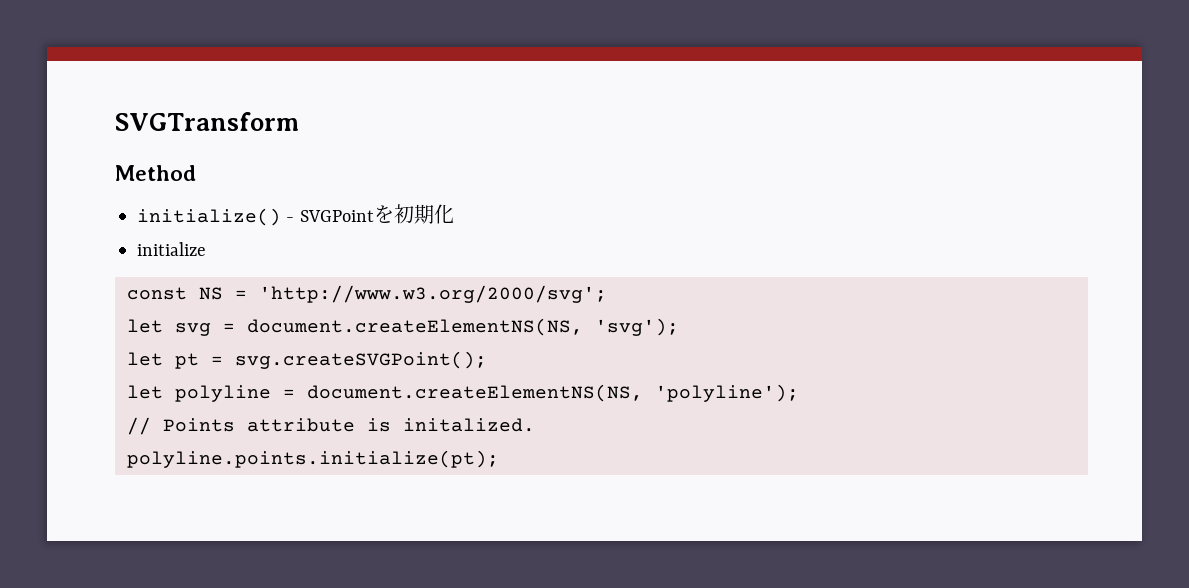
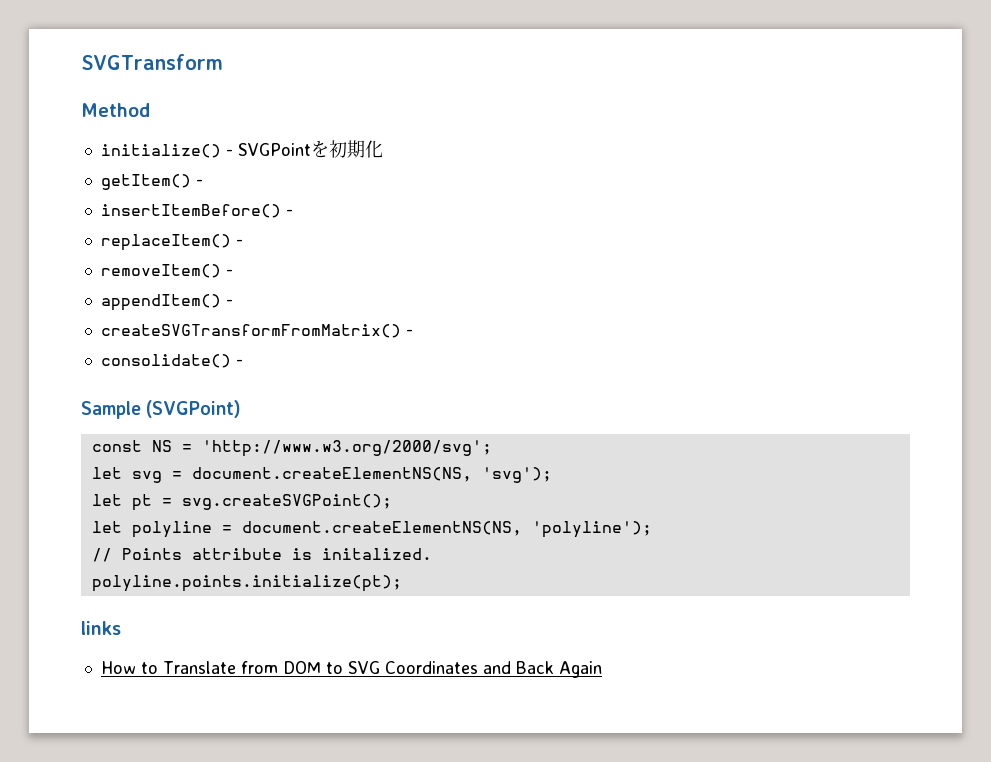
- initialize
+ getItem() -
+ insertItemBefore() -
+ replaceItem() -
+ removeItem() -
+ appendItem() -
+ createSVGTransformFromMatrix() -
+ consolidate() -
+ Sample (SVGPoint)
+ links
+ How to Translate from DOM to SVG Coordinates and Back Again

